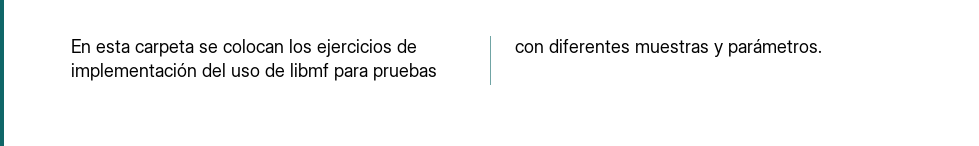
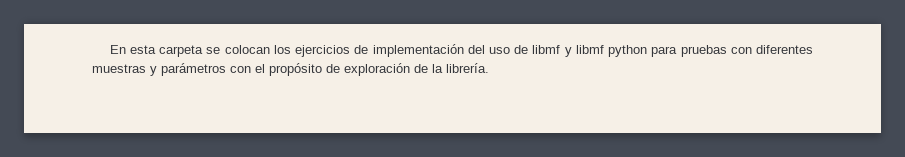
- En esta carpeta se colocan los ejercicios de implementación del uso de libmf para pruebas con diferentes muestras y parámetros.
+ En esta carpeta se colocan los ejercicios de implementación del uso de libmf y libmf python para pruebas con diferentes muestras y parámetros con el propósito de exploración de la librería.

